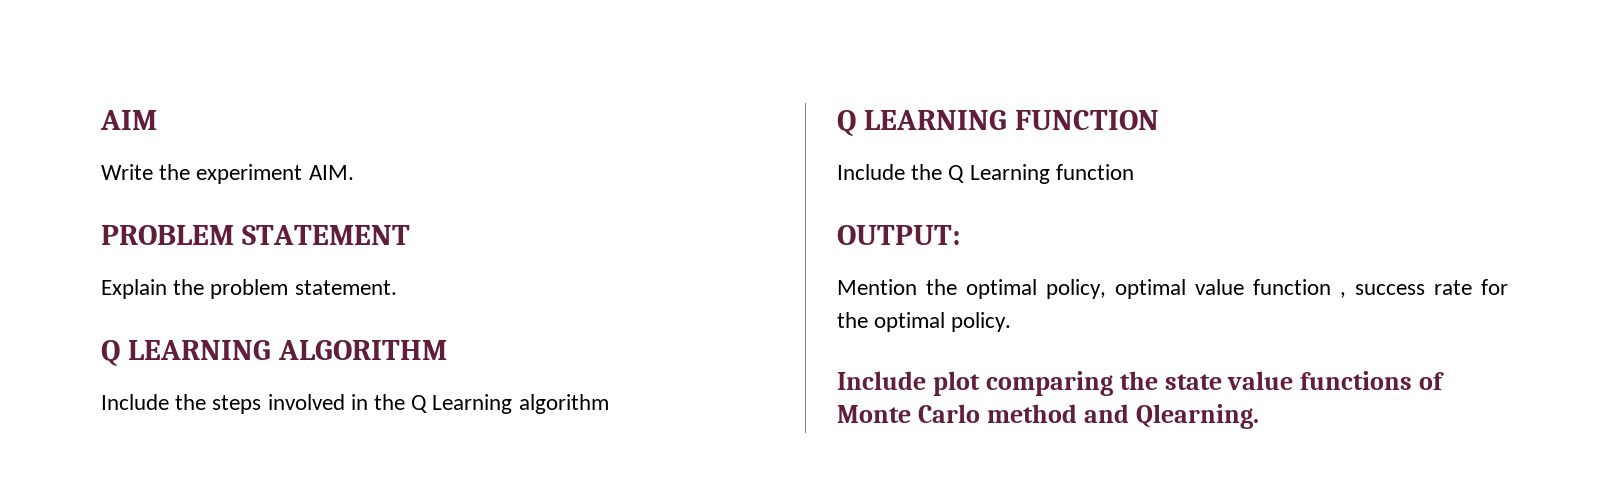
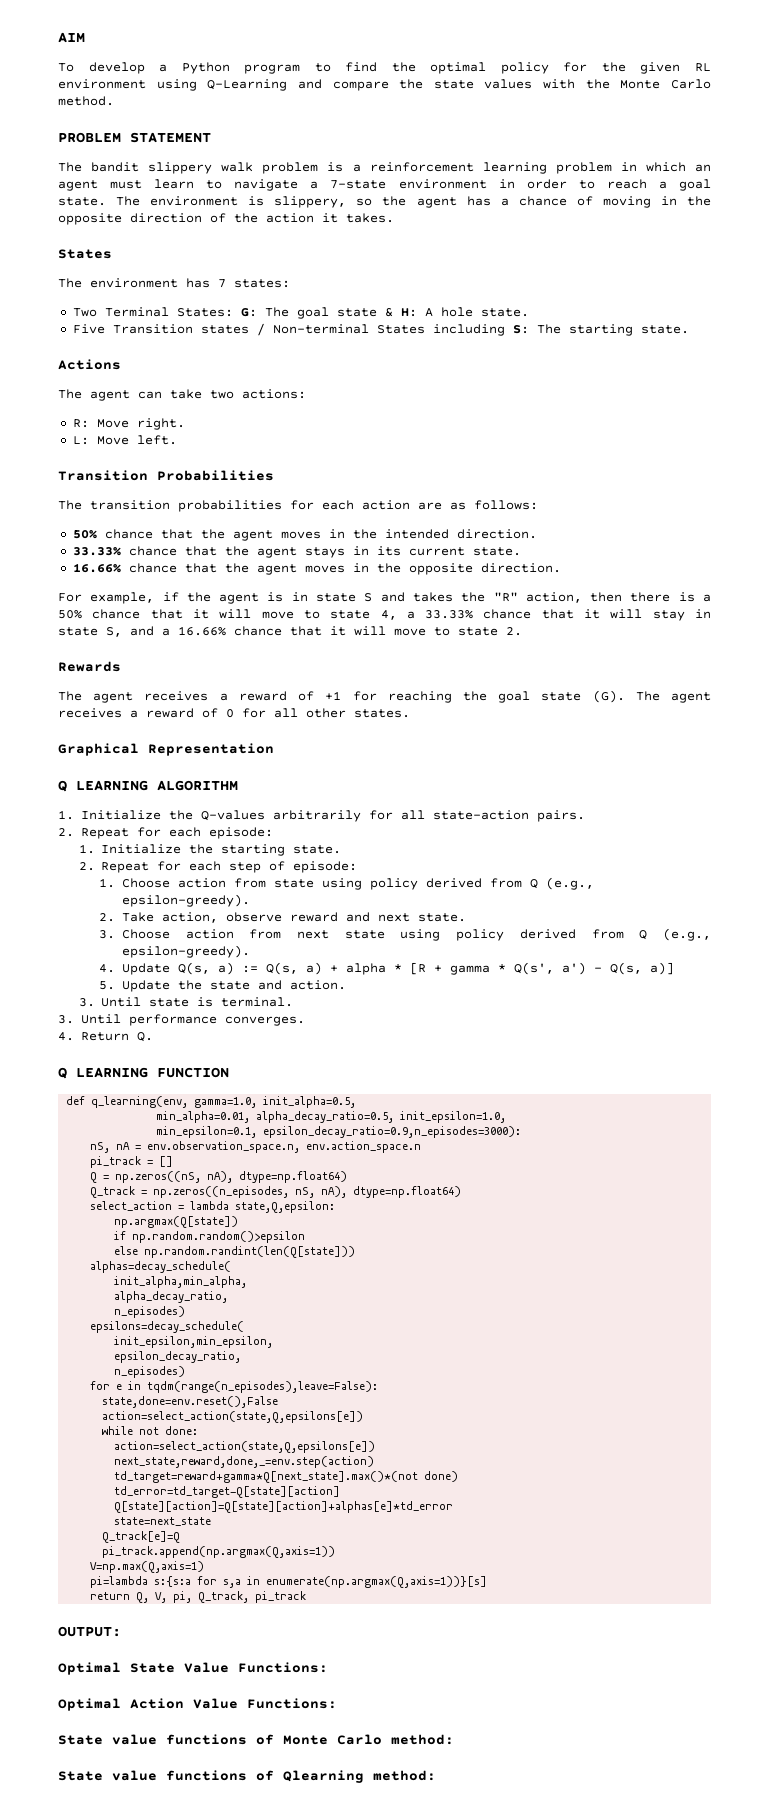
- Write the experiment AIM.
+ To develop a Python program to find the optimal policy for the given RL environment using Q-Learning and compare the state values with the Monte Carlo method.
  PROBLEM STATEMENT
- Explain the problem statement.
+ The bandit slippery walk problem is a reinforcement learning problem in which an agent must learn to navigate a 7-state environment in order to reach a goal state. The environment is slippery, so the agent has a chance of moving in the opposite direction of the action it takes.
+ States
+ The environment has 7 states:
+ Two Terminal States: G: The goal state & H: A hole state.
+ Five Transition states / Non-terminal States including S: The starting state.
+ Actions
+ The agent can take two actions:
+ R: Move right.
+ L: Move left.
+ Transition Probabilities
+ The transition probabilities for each action are as follows:
+ 50% chance that the agent moves in the intended direction.
+ 33.33% chance that the agent stays in its current state.
+ 16.66% chance that the agent moves in the opposite direction.
+ For example, if the agent is in state S and takes the "R" action, then there is a 50% chance that it will move to state 4, a 33.33% chance that it will stay in state S, and a 16.66% chance that it will move to state 2.
+ Rewards
+ The agent receives a reward of +1 for reaching the goal state (G). The agent receives a reward of 0 for all other states.
+ Graphical Representation
  Q LEARNING ALGORITHM
- Include the steps involved in the Q Learning algorithm
+ 1. Initialize the Q-values arbitrarily for all state-action pairs.
+ 2. Repeat for each episode:
+ 1. Initialize the starting state.
+ 2. Repeat for each step of episode:
+ 1. Choose action from state using policy derived from Q (e.g., epsilon-greedy).
+ 2. Take action, observe reward and next state.
+ 3. Choose action from next state using policy derived from Q (e.g., epsilon-greedy).
+ 4. Update Q(s, a) := Q(s, a) + alpha * [R + gamma * Q(s', a') - Q(s, a)]
+ 5. Update the state and action.
+ 3. Until state is terminal.
+ 3. Until performance converges.
+ 4. Return Q.
  Q LEARNING FUNCTION
- Include the Q Learning function
+ def q_learning(env, gamma=1.0, init_alpha=0.5,
+ min_alpha=0.01, alpha_decay_ratio=0.5, init_epsilon=1.0,
+ min_epsilon=0.1, epsilon_decay_ratio=0.9,n_episodes=3000):
+ nS, nA = env.observation_space.n, env.action_space.n
+ pi_track = []
+ Q = np.zeros((nS, nA), dtype=np.float64)
+ Q_track = np.zeros((n_episodes, nS, nA), dtype=np.float64)
+ select_action = lambda state,Q,epsilon:
+ np.argmax(Q[state])
+ if np.random.random()>epsilon
+ else np.random.randint(len(Q[state]))
+ alphas=decay_schedule(
+ init_alpha,min_alpha,
+ alpha_decay_ratio,
+ n_episodes)
+ epsilons=decay_schedule(
+ init_epsilon,min_epsilon,
+ epsilon_decay_ratio,
+ n_episodes)
+ for e in tqdm(range(n_episodes),leave=False):
+ state,done=env.reset(),False
+ action=select_action(state,Q,epsilons[e])
+ while not done:
+ action=select_action(state,Q,epsilons[e])
+ next_state,reward,done,_=env.step(action)
+ td_target=reward+gamma*Q[next_state].max()*(not done)
+ td_error=td_target-Q[state][action]
+ Q[state][action]=Q[state][action]+alphas[e]*td_error
+ state=next_state
+ Q_track[e]=Q
+ pi_track.append(np.argmax(Q,axis=1))
+ V=np.max(Q,axis=1)
+ pi=lambda s:{s:a for s,a in enumerate(np.argmax(Q,axis=1))}[s]
+ return Q, V, pi, Q_track, pi_track
  OUTPUT:
- Mention the optimal policy, optimal value function , success rate for the optimal policy.
- Include plot comparing the state value functions of Monte Carlo method and Qlearning.
+ Optimal State Value Functions:
+ Optimal Action Value Functions:
+ State value functions of Monte Carlo method:
+ State value functions of Qlearning method:

